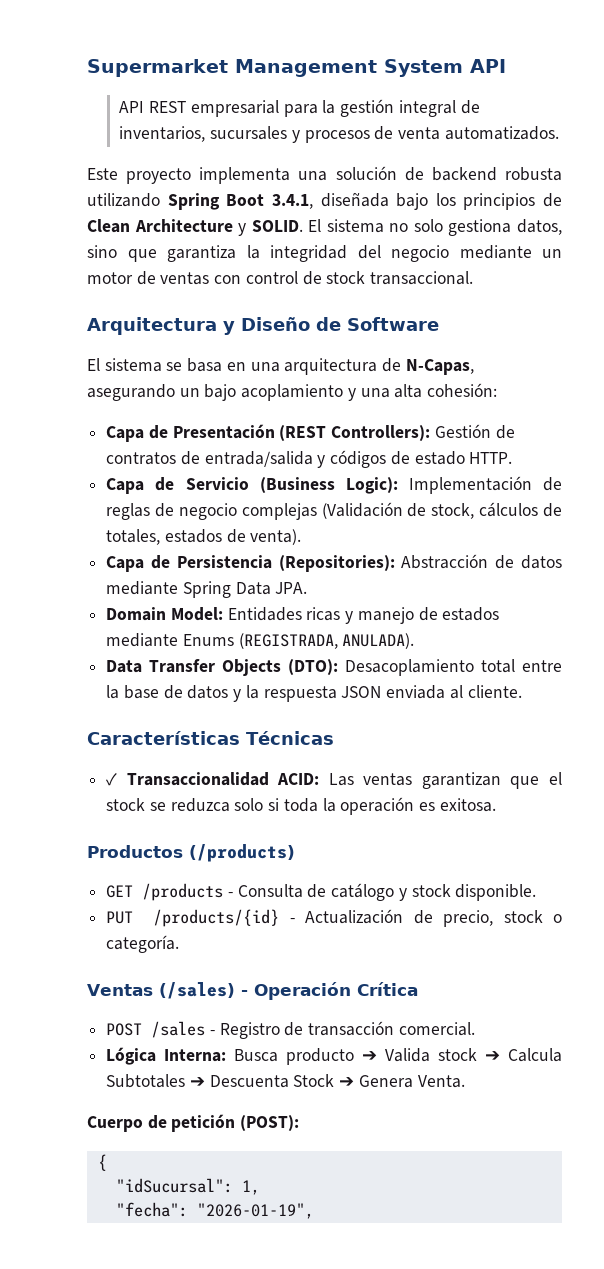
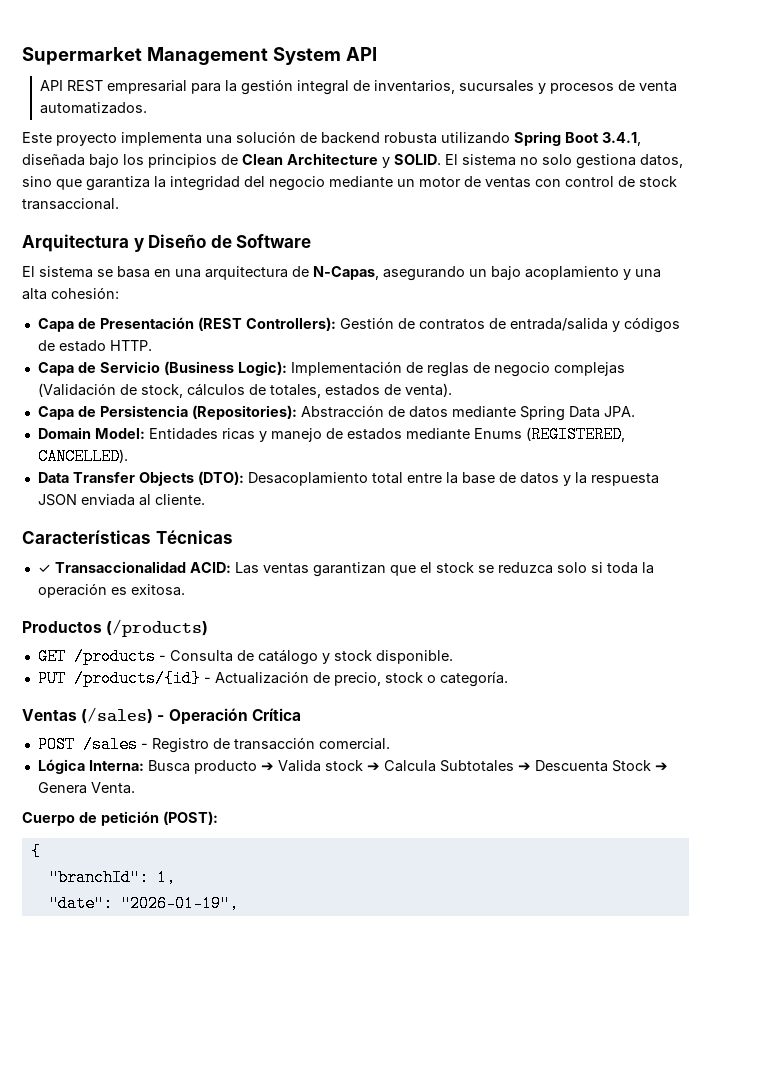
- Domain Model: Entidades ricas y manejo de estados mediante Enums (REGISTRADA, ANULADA).
+ Domain Model: Entidades ricas y manejo de estados mediante Enums (REGISTERED, CANCELLED).
- "idSucursal": 1,
+ "branchId": 1,
- "fecha": "2026-01-19",
+ "date": "2026-01-19",

